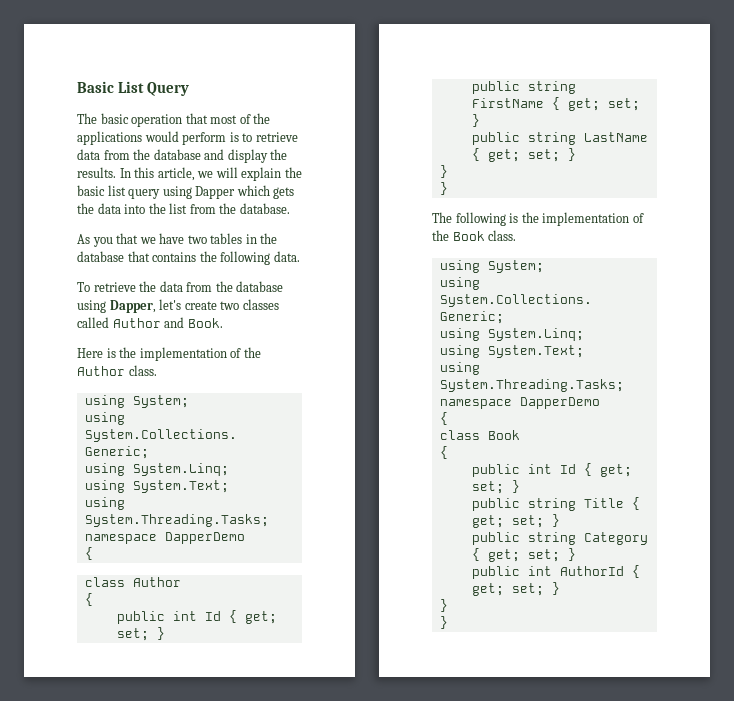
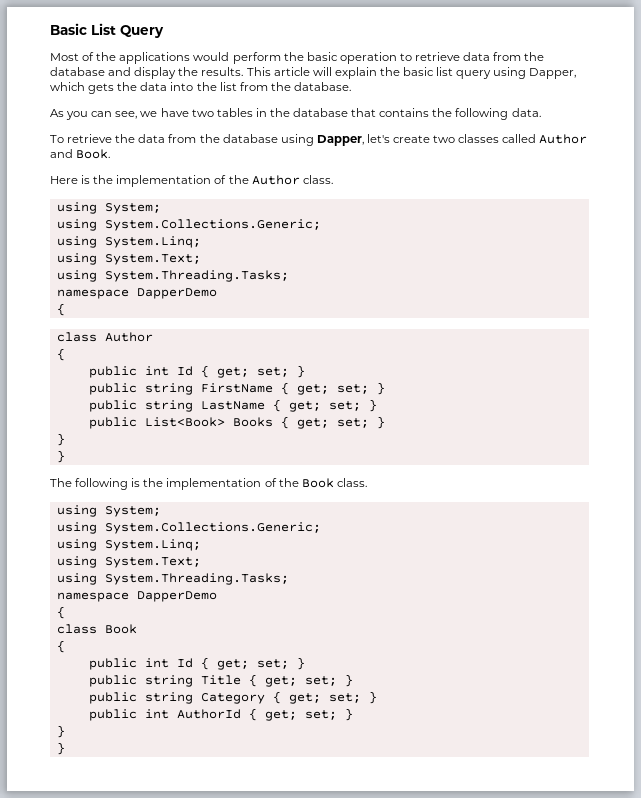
- The basic operation that most of the applications would perform is to retrieve data from the database and display the results.
+ Most of the applications would perform the basic operation to retrieve data from the database and display the results.
- In this article, we will explain the basic list query using Dapper which gets the data into the list from the database.
+ This article will explain the basic list query using Dapper, which gets the data into the list from the database.
- As you that we have two tables in the database that contains the following data.
+ As you can see, we have two tables in the database that contains the following data.
+ public List<Book> Books { get; set; }

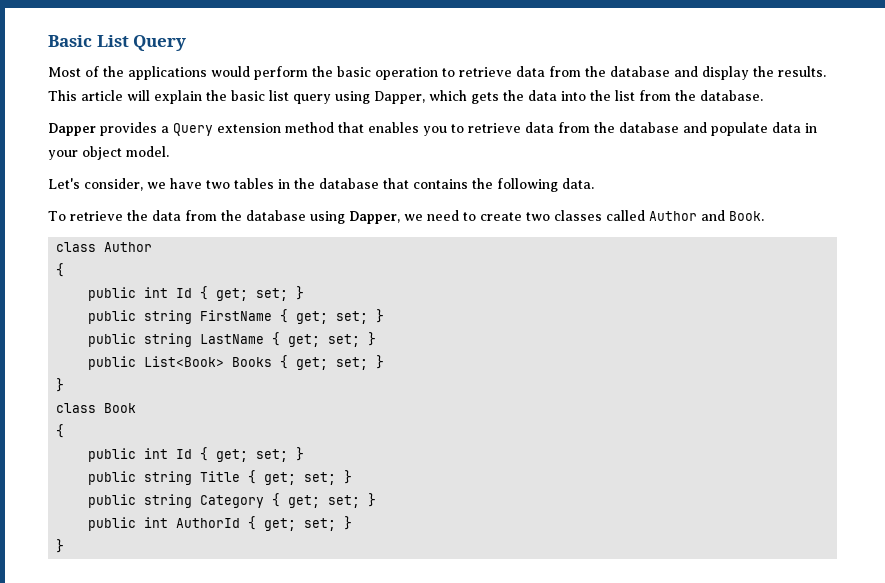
- As you can see, we have two tables in the database that contains the following data.
+ Dapper provides a Query extension method that enables you to retrieve data from the database and populate data in your object model.
+ Let's consider, we have two tables in the database that contains the following data.
- To retrieve the data from the database using Dapper, let's create two classes called Author and Book.
+ To retrieve the data from the database using Dapper, we need to create two classes called Author and Book.
- Here is the implementation of the Author class.
- using System;
- using System.Collections.Generic;
- using System.Linq;
- using System.Text;
- using System.Threading.Tasks;
- namespace DapperDemo
- {
  public List<Book> Books { get; set; }
  }
- }
- The following is the implementation of the Book class.
- using System;
- using System.Collections.Generic;
- using System.Linq;
- using System.Text;
- using System.Threading.Tasks;
- namespace DapperDemo
- {
  public int AuthorId { get; set; }
- }

